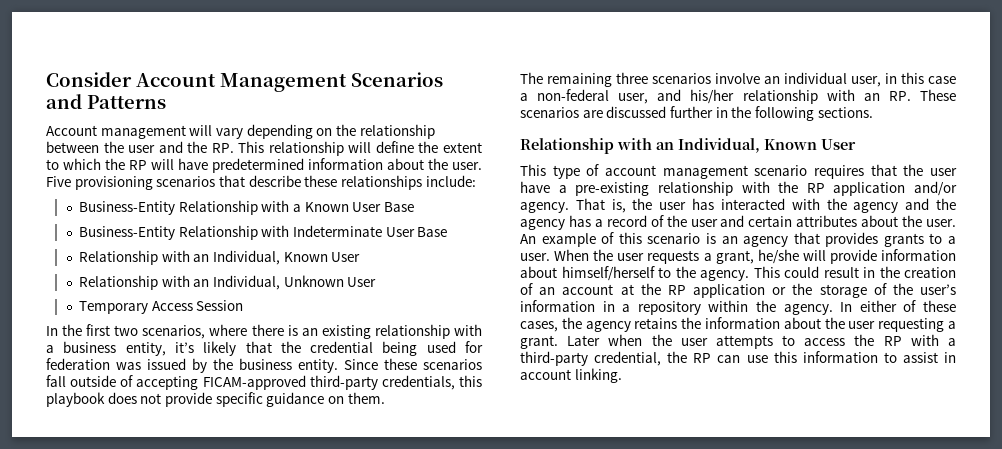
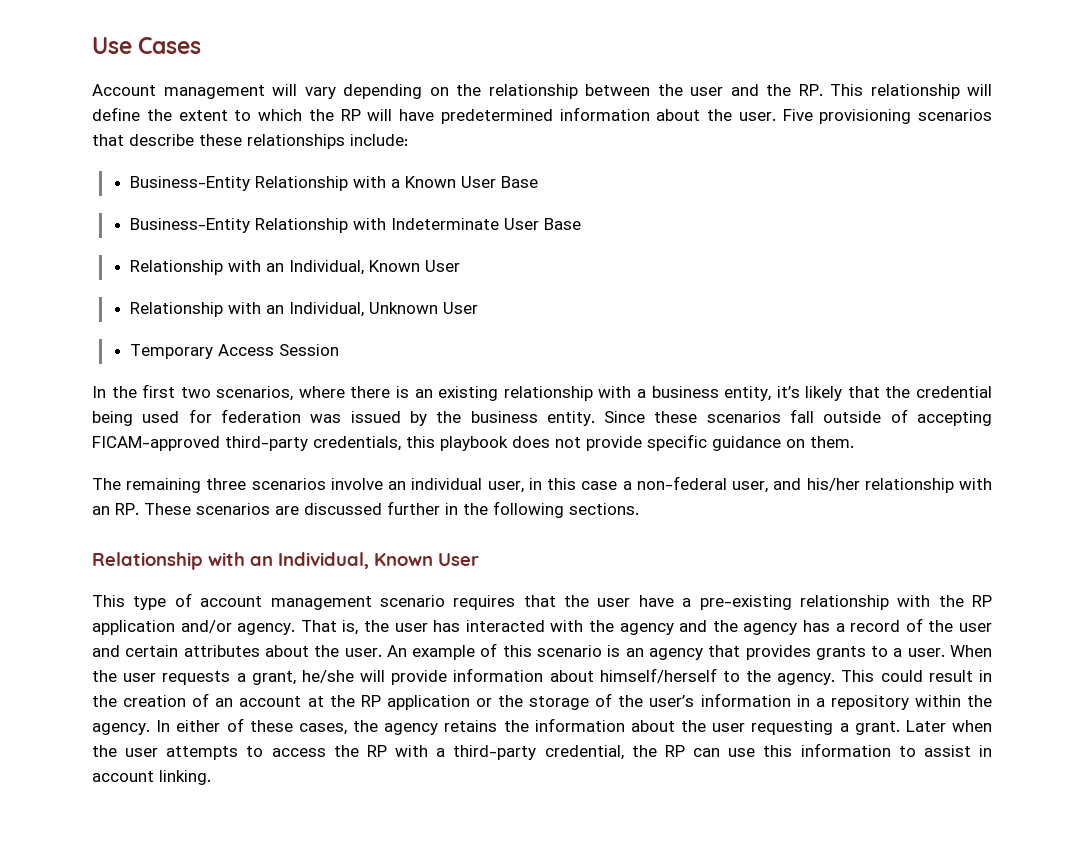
- Consider Account Management Scenarios and Patterns
+ Use Cases

